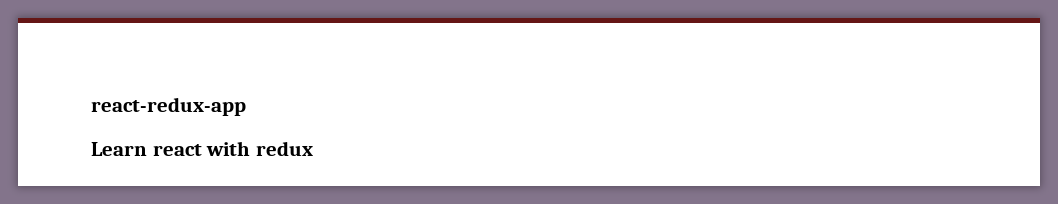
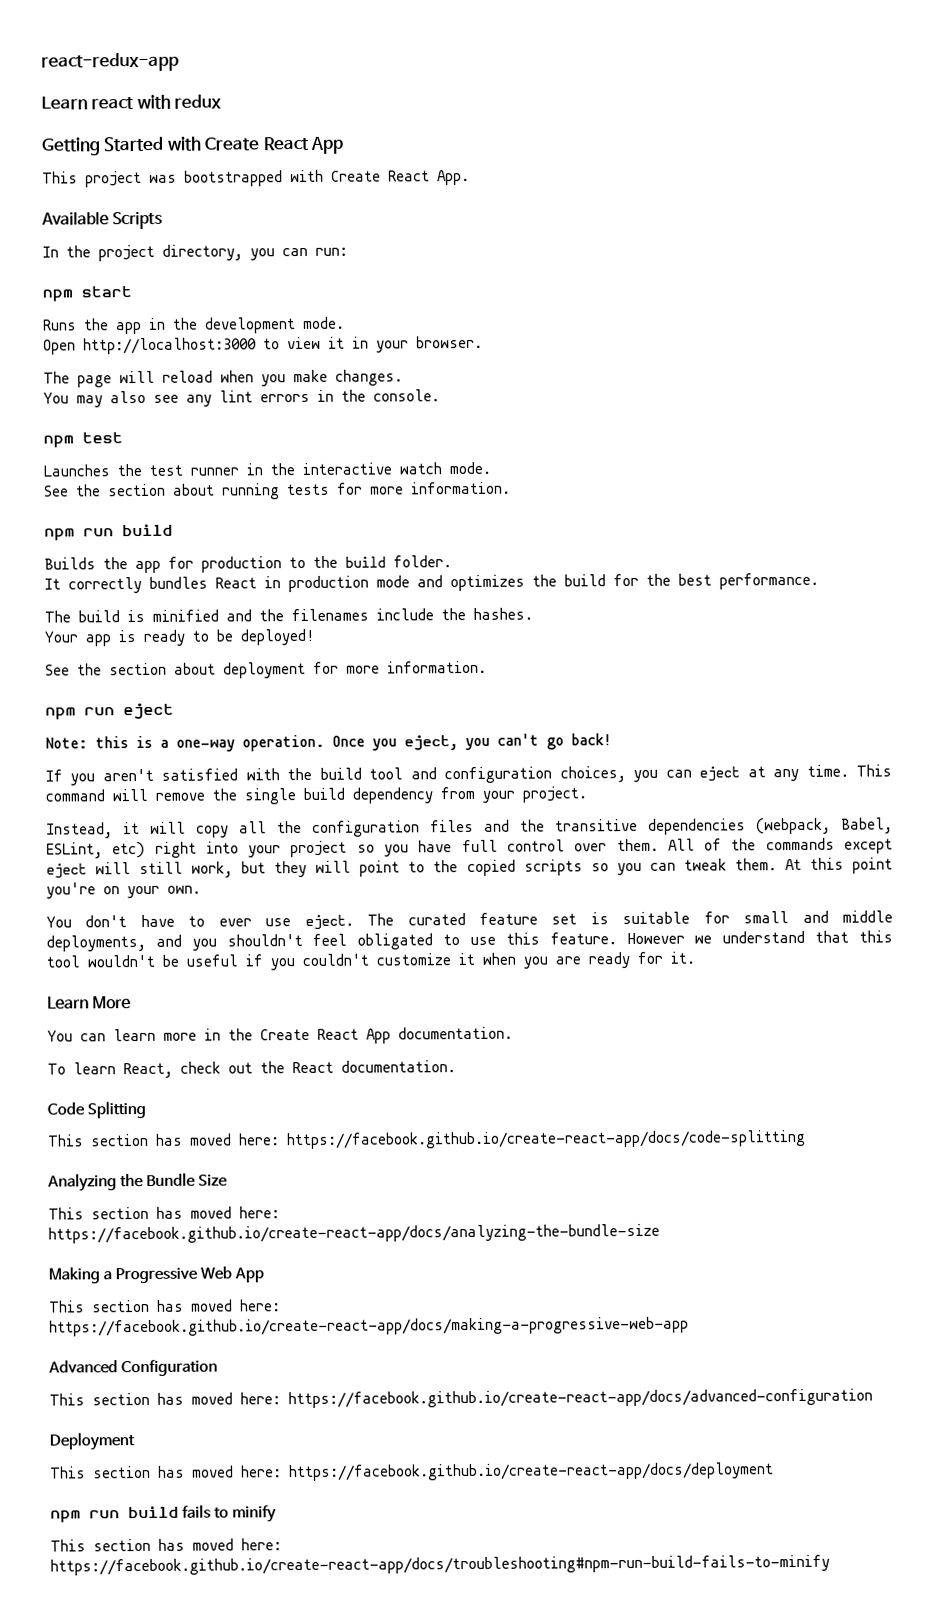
+ Getting Started with Create React App
+ This project was bootstrapped with Create React App.
+ Available Scripts
+ In the project directory, you can run:
+ npm start
+ Runs the app in the development mode.
+ Open http://localhost:3000 to view it in your browser.
+ The page will reload when you make changes.
+ You may also see any lint errors in the console.
+ npm test
+ Launches the test runner in the interactive watch mode.
+ See the section about running tests for more information.
+ npm run build
+ Builds the app for production to the build folder.
+ It correctly bundles React in production mode and optimizes the build for the best performance.
+ The build is minified and the filenames include the hashes.
+ Your app is ready to be deployed!
+ See the section about deployment for more information.
+ npm run eject
+ Note: this is a one-way operation. Once you eject, you can't go back!
+ If you aren't satisfied with the build tool and configuration choices, you can eject at any time. This command will remove the single build dependency from your project.
+ Instead, it will copy all the configuration files and the transitive dependencies (webpack, Babel, ESLint, etc) right into your project so you have full control over them. All of the commands except eject will still work, but they will point to the copied scripts so you can tweak them. At this point you're on your own.
+ You don't have to ever use eject. The curated feature set is suitable for small and middle deployments, and you shouldn't feel obligated to use this feature. However we understand that this tool wouldn't be useful if you couldn't customize it when you are ready for it.
+ Learn More
+ You can learn more in the Create React App documentation.
+ To learn React, check out the React documentation.
+ Code Splitting
+ This section has moved here: https://facebook.github.io/create-react-app/docs/code-splitting
+ Analyzing the Bundle Size
+ This section has moved here: https://facebook.github.io/create-react-app/docs/analyzing-the-bundle-size
+ Making a Progressive Web App
+ This section has moved here: https://facebook.github.io/create-react-app/docs/making-a-progressive-web-app
+ Advanced Configuration
+ This section has moved here: https://facebook.github.io/create-react-app/docs/advanced-configuration
+ Deployment
+ This section has moved here: https://facebook.github.io/create-react-app/docs/deployment
+ npm run build fails to minify
+ This section has moved here: https://facebook.github.io/create-react-app/docs/troubleshooting#npm-run-build-fails-to-minify

